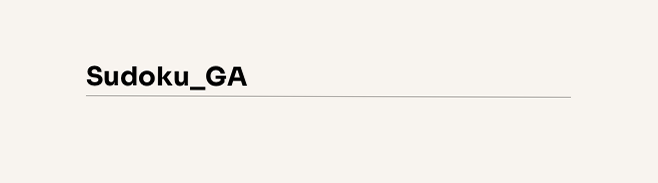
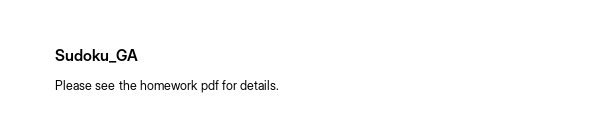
+ Please see the homework pdf for details.

